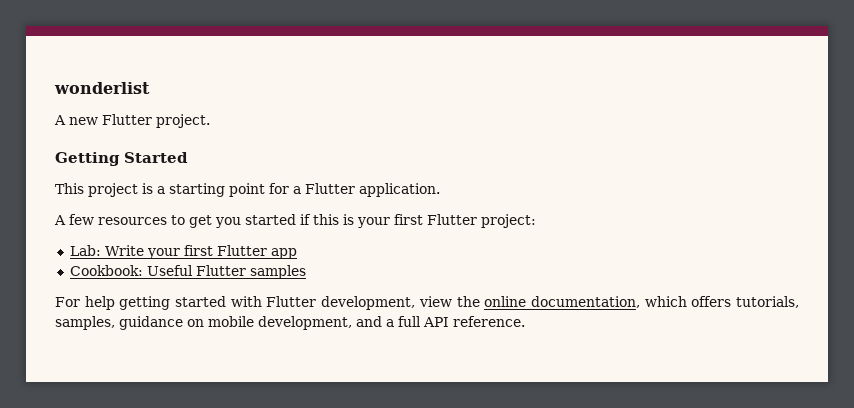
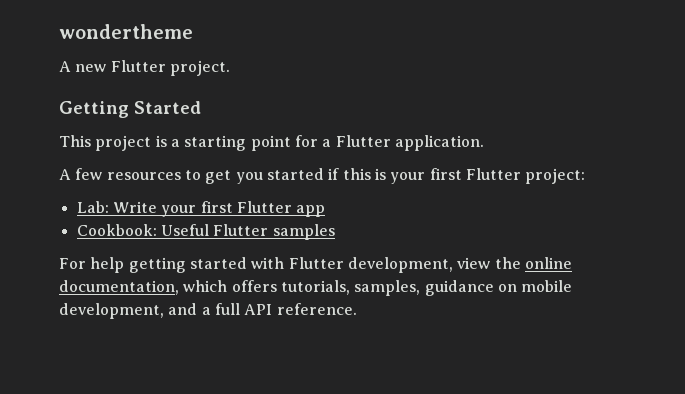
- wonderlist
+ wondertheme

